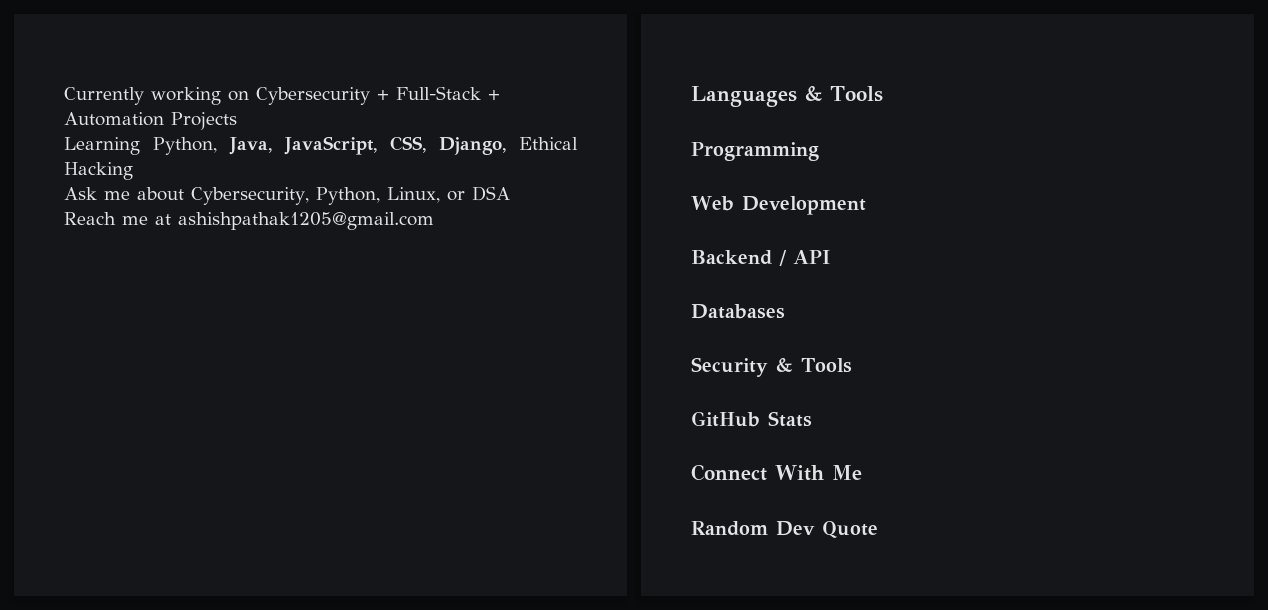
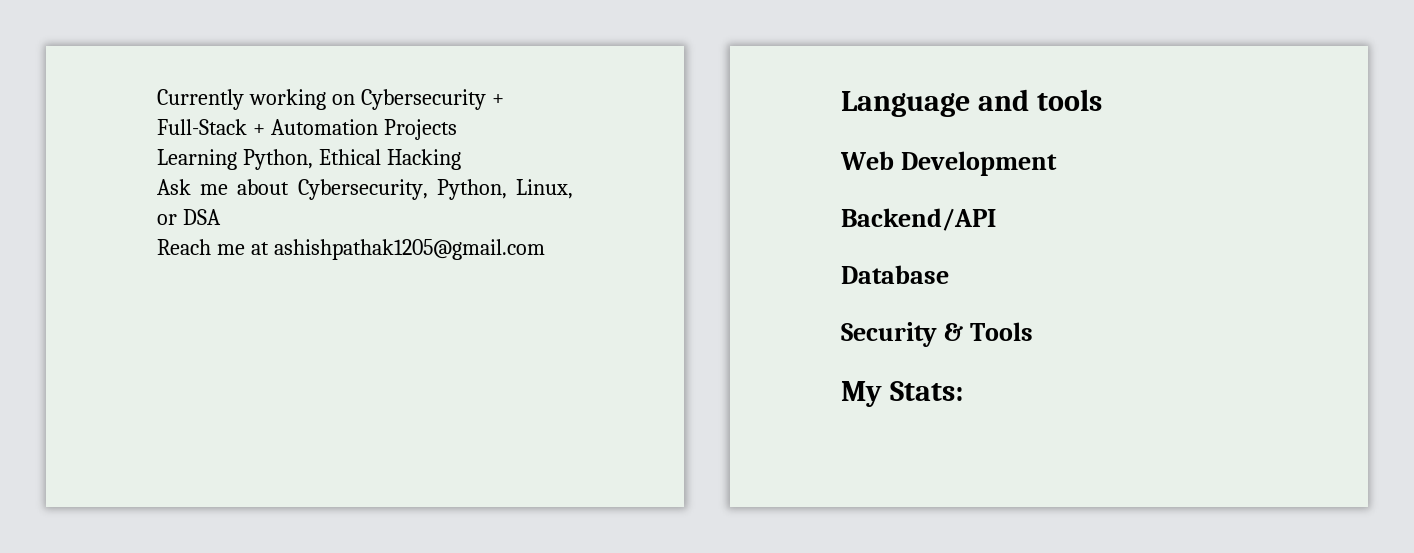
- Learning Python, Java, JavaScript, CSS, Django, Ethical Hacking
+ Learning Python, Ethical Hacking
- Languages & Tools
- Programming
+ Language and tools
  Web Development
- Backend / API
- Databases
+ Backend/API
+ Database
  Security & Tools
- GitHub Stats
- Connect With Me
- Random Dev Quote
+ My Stats:

